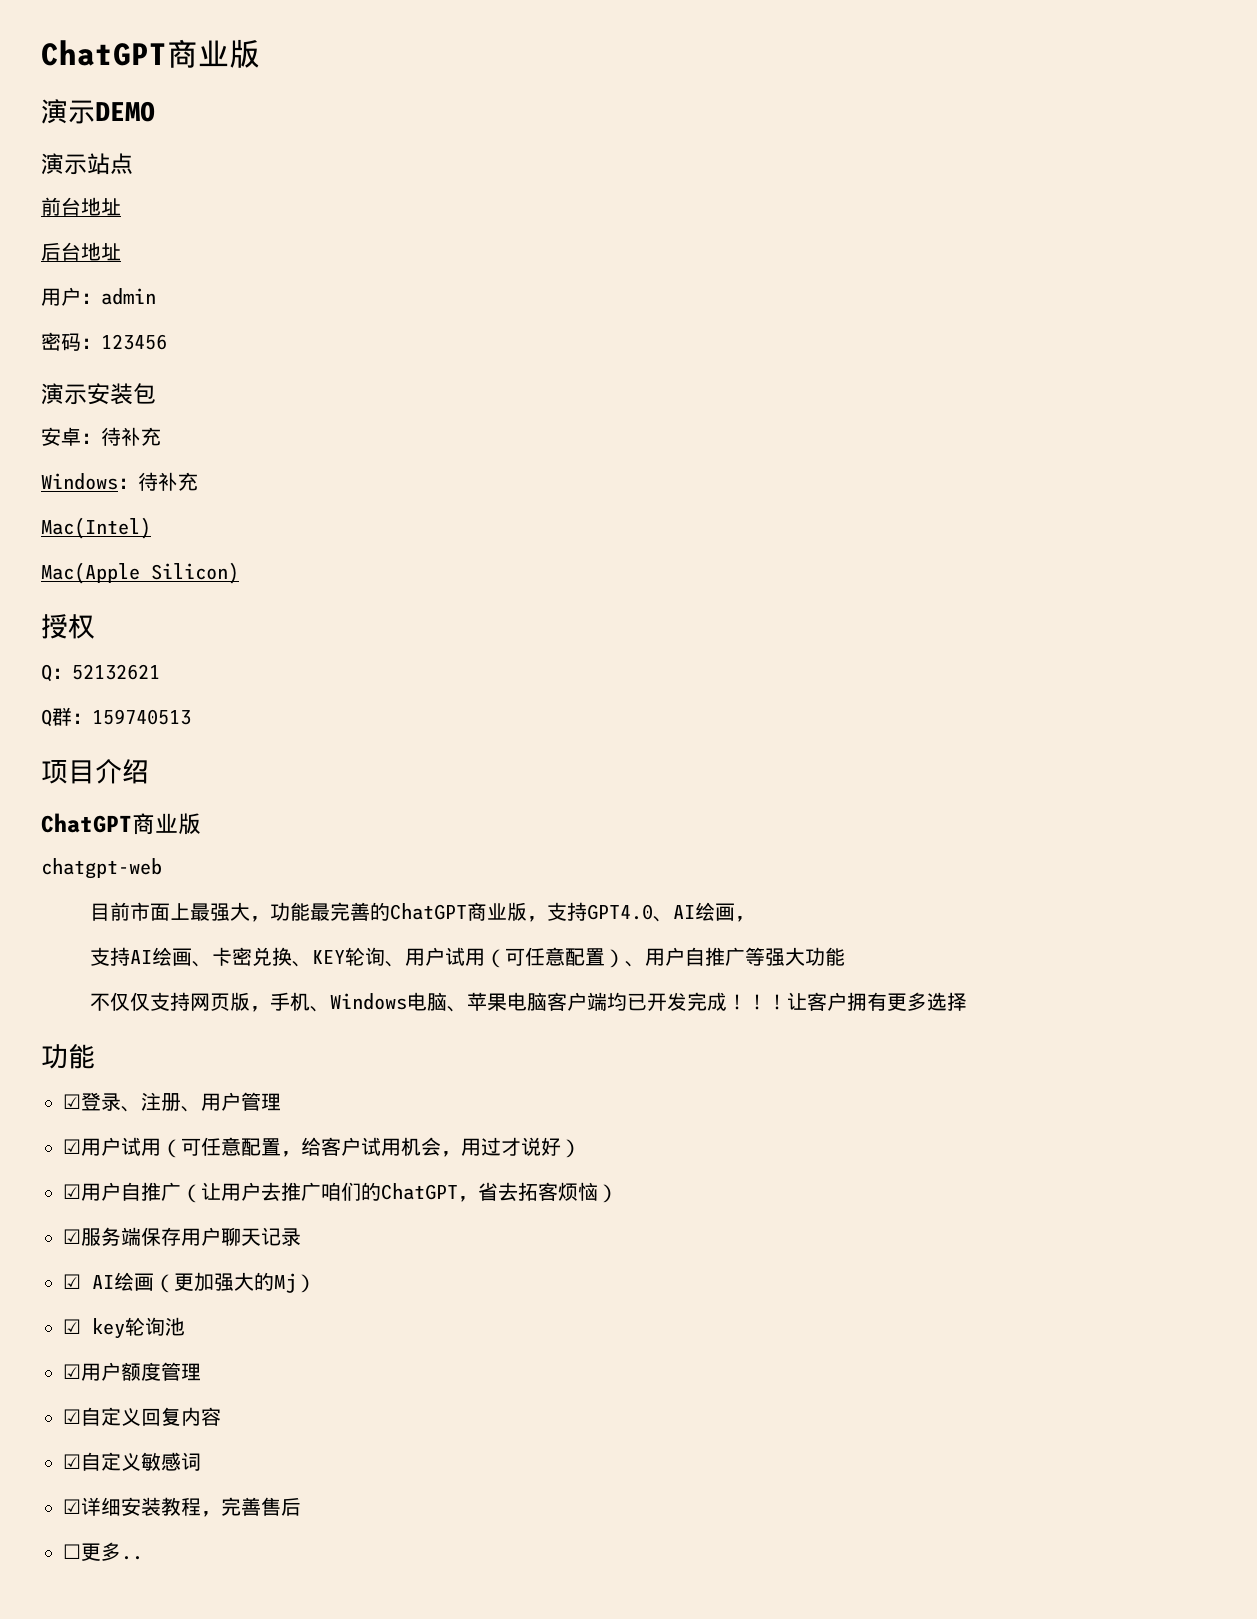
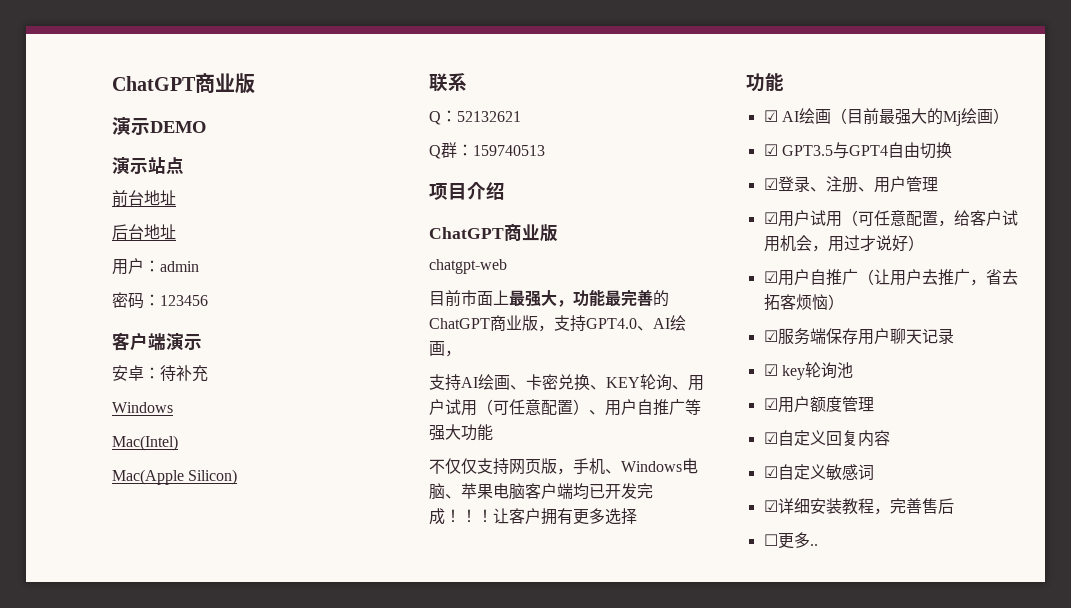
- 演示安装包
+ 客户端演示
  安卓：待补充
- Windows：待补充
+ Windows
- 授权
+ 联系
+ ☑ AI绘画（目前最强大的Mj绘画）
+ ☑ GPT3.5与GPT4自由切换
- ☑用户自推广（让用户去推广咱们的ChatGPT，省去拓客烦恼）
+ ☑用户自推广（让用户去推广，省去拓客烦恼）
- ☑ AI绘画（更加强大的Mj）

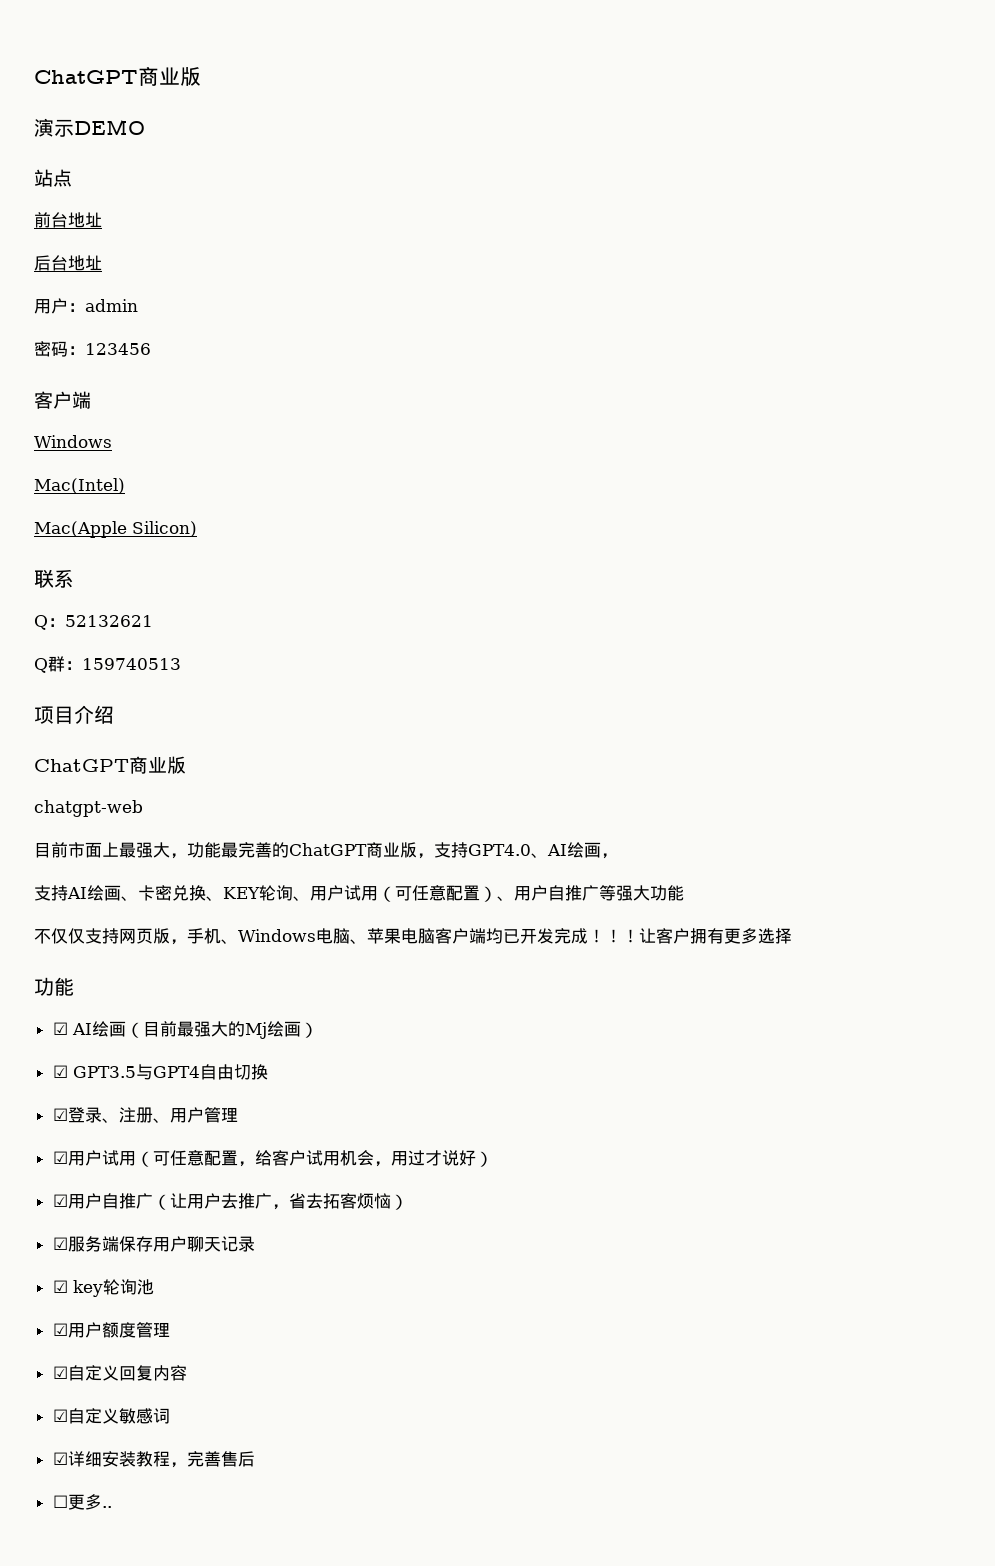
- 演示站点
+ 站点
  密码：123456
- 客户端演示
- 安卓：待补充
+ 客户端

